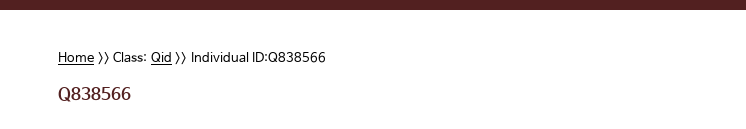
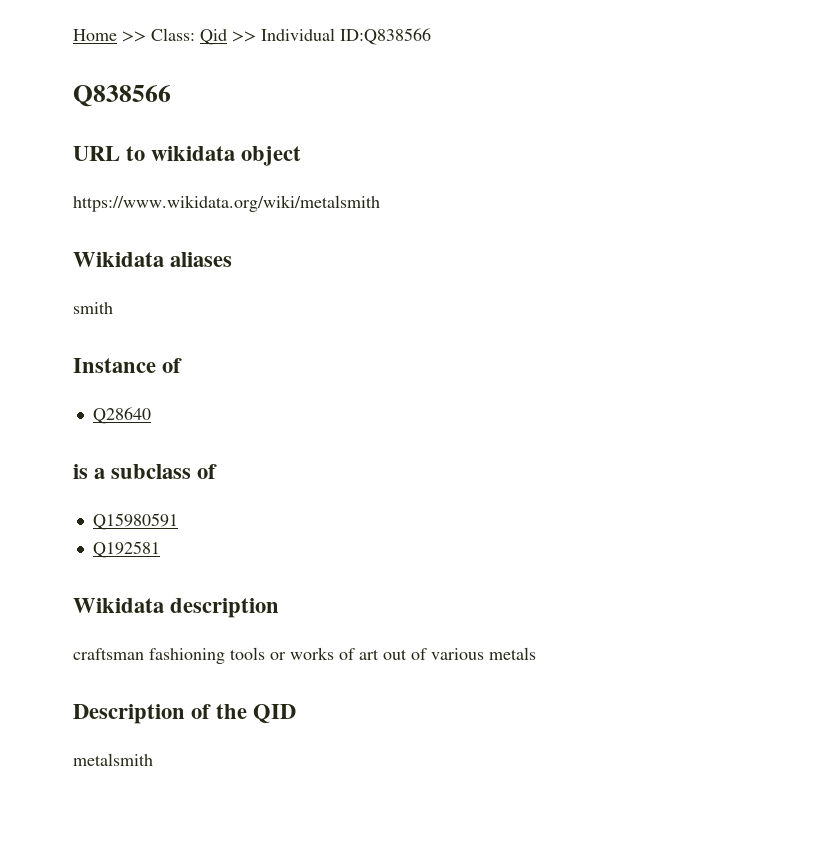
+ URL to wikidata object
+ https://www.wikidata.org/wiki/metalsmith
+ Wikidata aliases
+ smith
+ Instance of
+ Q28640
+ is a subclass of
+ Q15980591
+ Q192581
+ Wikidata description
+ craftsman fashioning tools or works of art out of various metals
+ Description of the QID
+ metalsmith

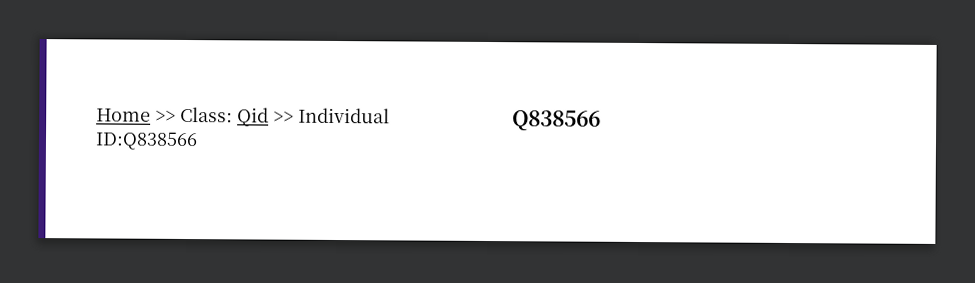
- URL to wikidata object
- https://www.wikidata.org/wiki/metalsmith
- Wikidata aliases
- smith
- Instance of
- Q28640
- is a subclass of
- Q15980591
- Q192581
- Wikidata description
- craftsman fashioning tools or works of art out of various metals
- Description of the QID
- metalsmith

